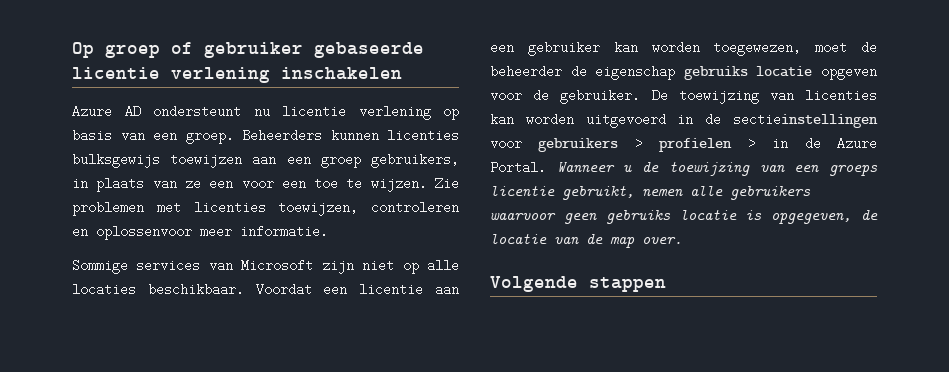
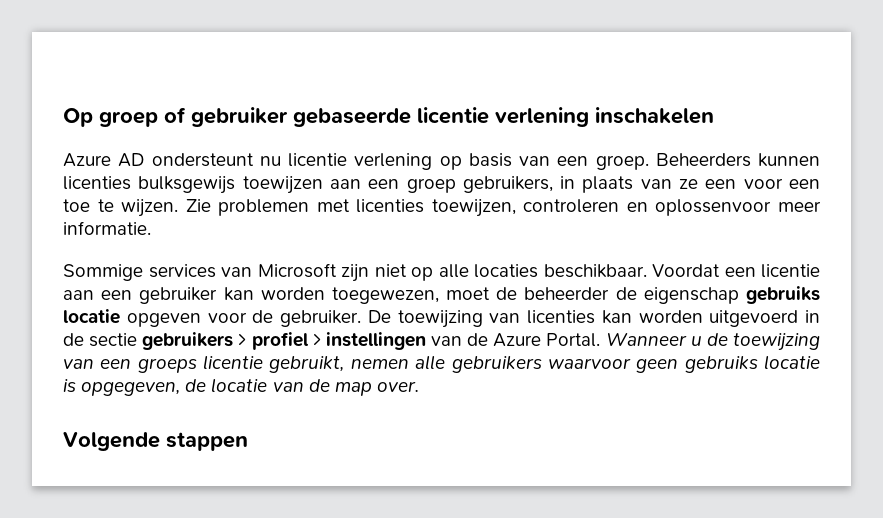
- De toewijzing van licenties kan worden uitgevoerd in de sectieinstellingen voor gebruikers > profielen > in de Azure Portal.
+ De toewijzing van licenties kan worden uitgevoerd in de sectie gebruikers > profiel > instellingen van de Azure Portal.

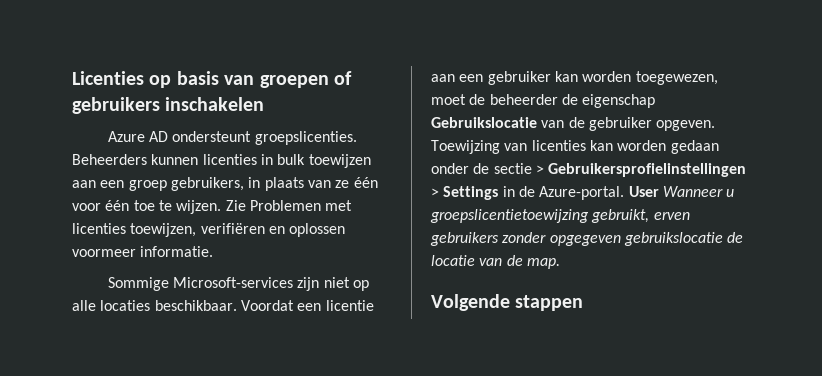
- Op groep of gebruiker gebaseerde licentie verlening inschakelen
- Azure AD ondersteunt nu licentie verlening op basis van een groep.
+ Licenties op basis van groepen of gebruikers inschakelen
+ Azure AD ondersteunt groepslicenties.
- Beheerders kunnen licenties bulksgewijs toewijzen aan een groep gebruikers, in plaats van ze een voor een toe te wijzen.
+ Beheerders kunnen licenties in bulk toewijzen aan een groep gebruikers, in plaats van ze één voor één toe te wijzen.
- Zie problemen met licenties toewijzen, controleren en oplossenvoor meer informatie.
+ Zie Problemen met licenties toewijzen, verifiëren en oplossen voormeer informatie.
- Sommige services van Microsoft zijn niet op alle locaties beschikbaar.
+ Sommige Microsoft-services zijn niet op alle locaties beschikbaar.
- Voordat een licentie aan een gebruiker kan worden toegewezen, moet de beheerder de eigenschap gebruiks locatie opgeven voor de gebruiker. De toewijzing van licenties kan worden uitgevoerd in de sectie gebruikers > profiel > instellingen van de Azure Portal. Wanneer u de toewijzing van een groeps licentie gebruikt, nemen alle gebruikers waarvoor geen gebruiks locatie is opgegeven, de locatie van de map over.
+ Voordat een licentie aan een gebruiker kan worden toegewezen, moet de beheerder de eigenschap Gebruikslocatie van de gebruiker opgeven. Toewijzing van licenties kan worden gedaan onder de sectie > Gebruikersprofielinstellingen > Settings in de Azure-portal. User Wanneer u groepslicentietoewijzing gebruikt, erven gebruikers zonder opgegeven gebruikslocatie de locatie van de map.

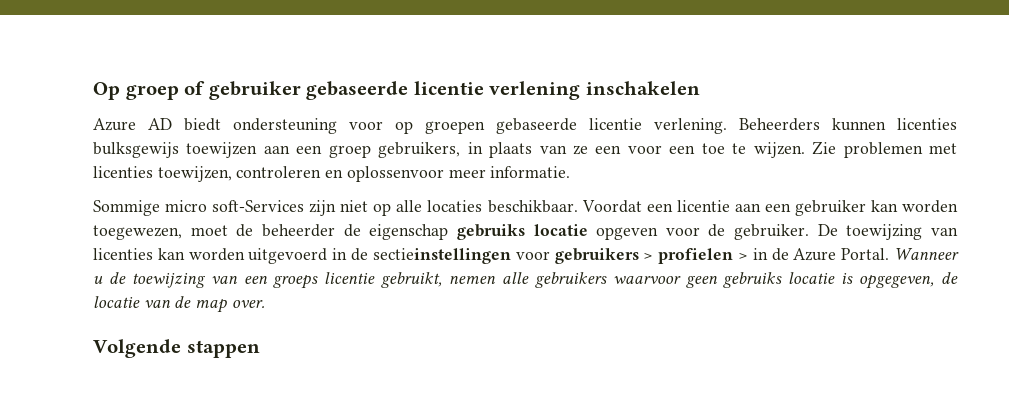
- Licenties op basis van groepen of gebruikers inschakelen
- Azure AD ondersteunt groepslicenties.
+ Op groep of gebruiker gebaseerde licentie verlening inschakelen
+ Azure AD biedt ondersteuning voor op groepen gebaseerde licentie verlening.
- Beheerders kunnen licenties in bulk toewijzen aan een groep gebruikers, in plaats van ze één voor één toe te wijzen.
+ Beheerders kunnen licenties bulksgewijs toewijzen aan een groep gebruikers, in plaats van ze een voor een toe te wijzen.
- Zie Problemen met licenties toewijzen, verifiëren en oplossen voormeer informatie.
+ Zie problemen met licenties toewijzen, controleren en oplossenvoor meer informatie.
- Sommige Microsoft-services zijn niet op alle locaties beschikbaar.
+ Sommige micro soft-Services zijn niet op alle locaties beschikbaar.
- Voordat een licentie aan een gebruiker kan worden toegewezen, moet de beheerder de eigenschap Gebruikslocatie van de gebruiker opgeven. Toewijzing van licenties kan worden gedaan onder de sectie > Gebruikersprofielinstellingen > Settings in de Azure-portal. User Wanneer u groepslicentietoewijzing gebruikt, erven gebruikers zonder opgegeven gebruikslocatie de locatie van de map.
+ Voordat een licentie aan een gebruiker kan worden toegewezen, moet de beheerder de eigenschap gebruiks locatie opgeven voor de gebruiker. De toewijzing van licenties kan worden uitgevoerd in de sectieinstellingen voor gebruikers > profielen > in de Azure Portal. Wanneer u de toewijzing van een groeps licentie gebruikt, nemen alle gebruikers waarvoor geen gebruiks locatie is opgegeven, de locatie van de map over.

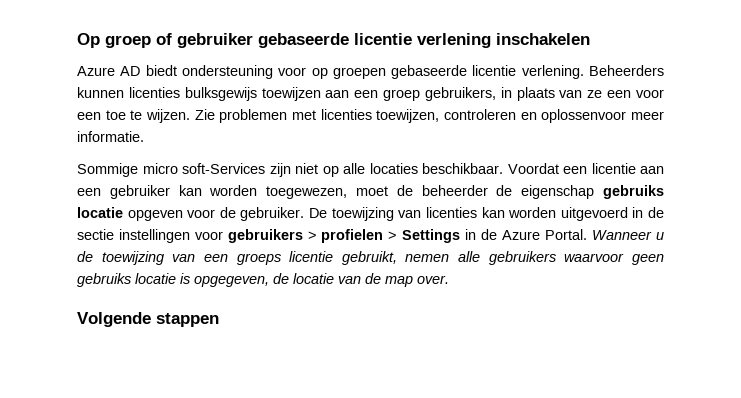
- De toewijzing van licenties kan worden uitgevoerd in de sectieinstellingen voor gebruikers > profielen > in de Azure Portal.
+ De toewijzing van licenties kan worden uitgevoerd in de sectie instellingen voor gebruikers > profielen > Settings in de Azure Portal.

